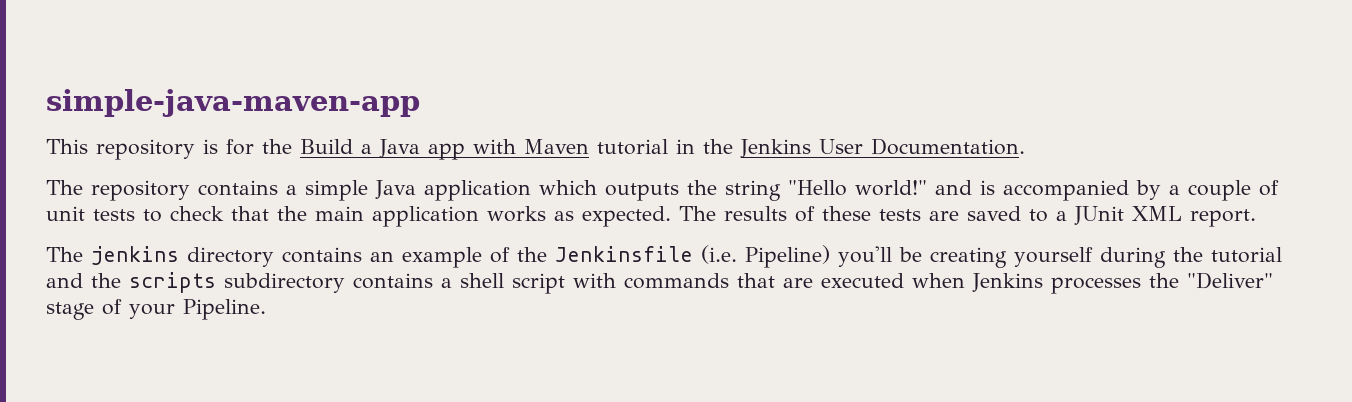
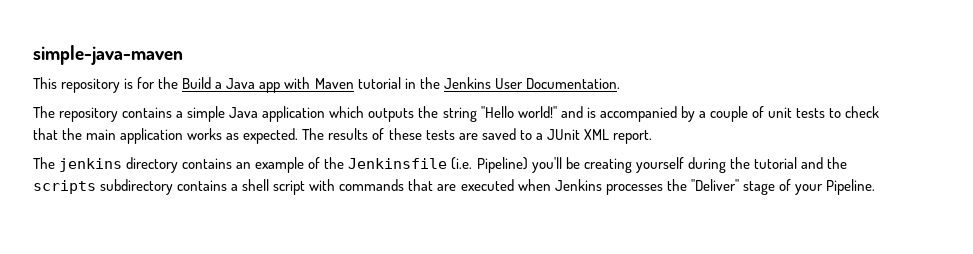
- simple-java-maven-app
+ simple-java-maven

